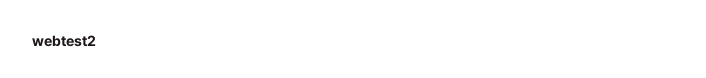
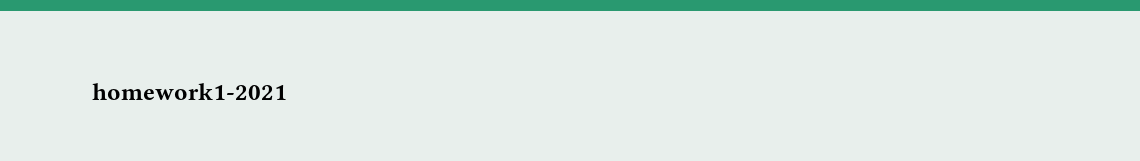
- webtest2
+ homework1-2021

